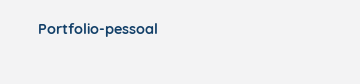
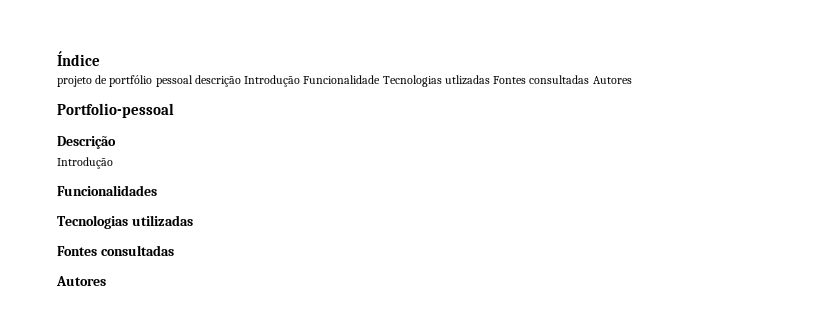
+ Índice
+ projeto de portfólio pessoal descrição Introdução Funcionalidade Tecnologias utlizadas Fontes consultadas Autores
  Portfolio-pessoal
+ Descrição
+ Introdução
+ Funcionalidades
+ Tecnologias utilizadas
+ Fontes consultadas
+ Autores

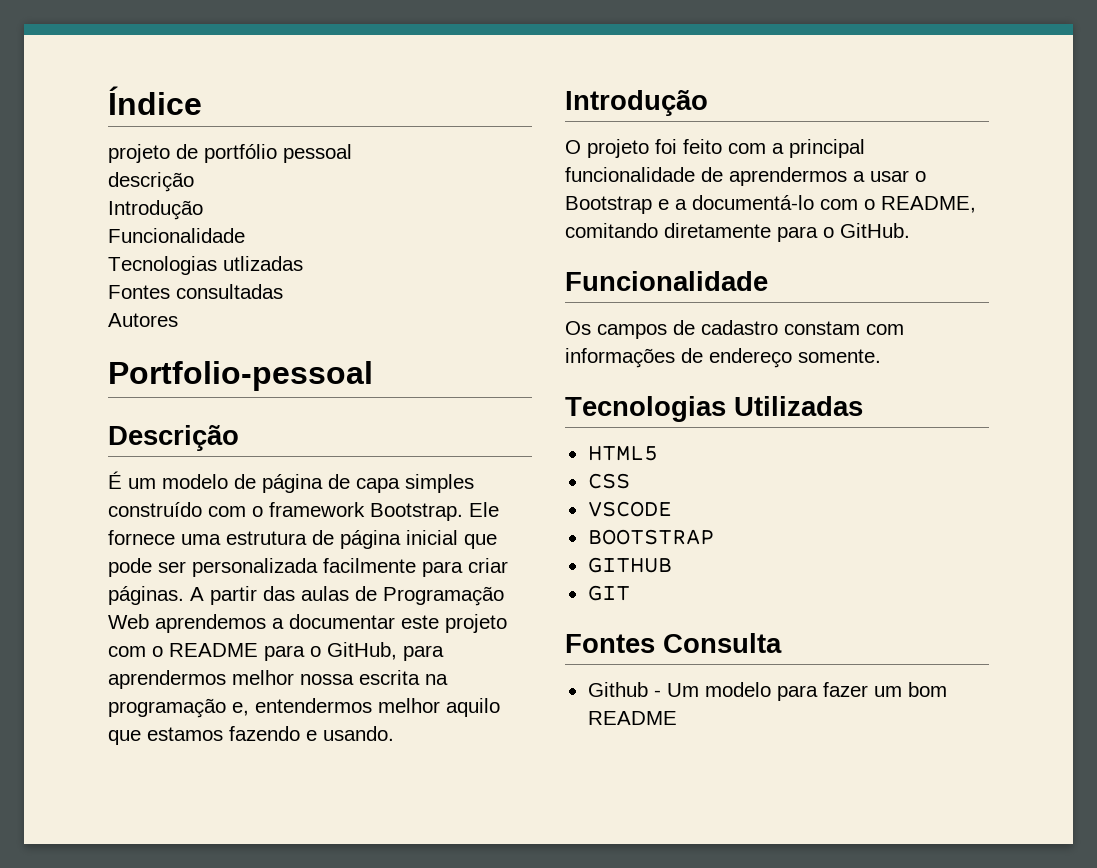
- projeto de portfólio pessoal descrição Introdução Funcionalidade Tecnologias utlizadas Fontes consultadas Autores
+ projeto de portfólio pessoal
+ descrição
+ Introdução
+ Funcionalidade
+ Tecnologias utlizadas
+ Fontes consultadas
+ Autores
  Descrição
+ É um modelo de página de capa simples construído com o framework Bootstrap. Ele fornece uma estrutura de página inicial que pode ser personalizada facilmente para criar páginas. A partir das aulas de Programação Web aprendemos a documentar este projeto com o README para o GitHub, para aprendermos melhor nossa escrita na programação e, entendermos melhor aquilo que estamos fazendo e usando.
  Introdução
- Funcionalidades
- Tecnologias utilizadas
- Fontes consultadas
- Autores
+ O projeto foi feito com a principal funcionalidade de aprendermos a usar o Bootstrap e a documentá-lo com o README, comitando diretamente para o GitHub.
+ Funcionalidade
+ Os campos de cadastro constam com informações de endereço somente.
+ Tecnologias Utilizadas
+ HTML5
+ CSS
+ VSCODE
+ BOOTSTRAP
+ GITHUB
+ GIT
+ Fontes Consulta
+ Github - Um modelo para fazer um bom README

